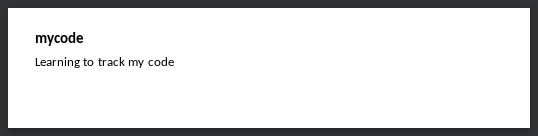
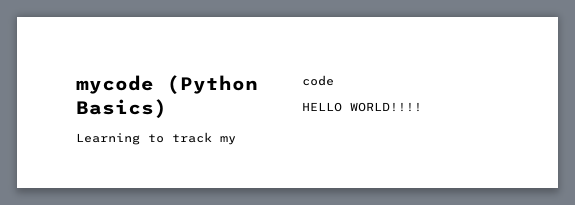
- mycode
+ mycode (Python Basics)
+ HELLO WORLD!!!!

